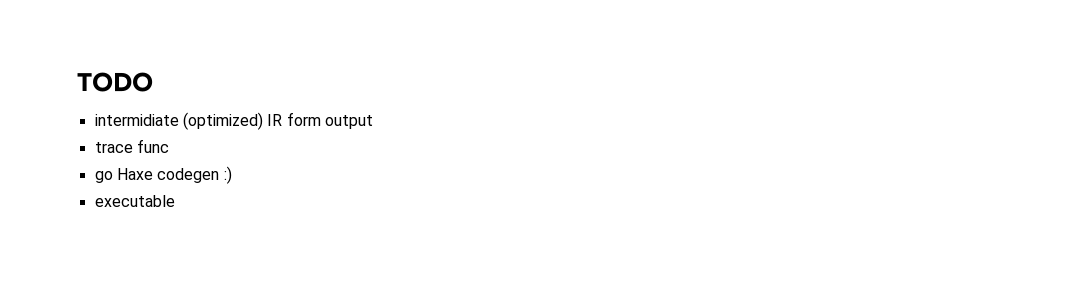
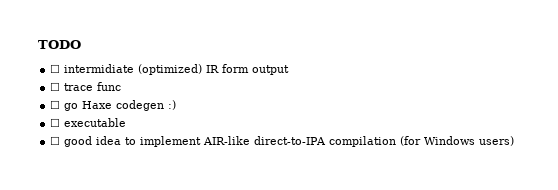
- intermidiate (optimized) IR form output
+ ☐ intermidiate (optimized) IR form output
- trace func
+ ☐ trace func
- go Haxe codegen :)
+ ☐ go Haxe codegen :)
- executable
+ ☐ executable
+ ☐ good idea to implement AIR-like direct-to-IPA compilation (for Windows users)

